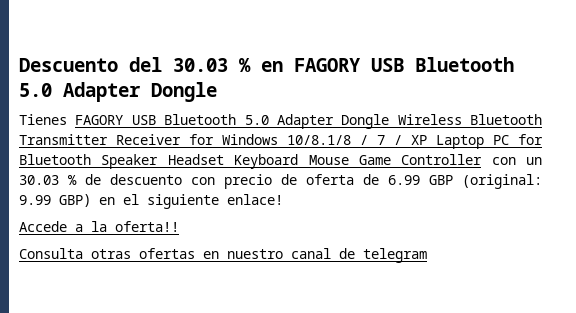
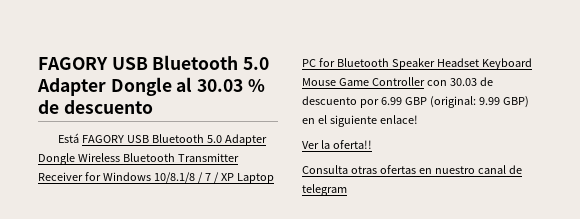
- Descuento del 30.03 % en FAGORY USB Bluetooth 5.0 Adapter Dongle
- Tienes FAGORY USB Bluetooth 5.0 Adapter Dongle Wireless Bluetooth Transmitter Receiver for Windows 10/8.1/8 / 7 / XP Laptop PC for Bluetooth Speaker Headset Keyboard Mouse Game Controller con un 30.03 % de descuento con precio de oferta de 6.99 GBP (original: 9.99 GBP) en el siguiente enlace!
+ FAGORY USB Bluetooth 5.0 Adapter Dongle al 30.03 % de descuento
+ Está FAGORY USB Bluetooth 5.0 Adapter Dongle Wireless Bluetooth Transmitter Receiver for Windows 10/8.1/8 / 7 / XP Laptop PC for Bluetooth Speaker Headset Keyboard Mouse Game Controller con 30.03 de descuento por 6.99 GBP (original: 9.99 GBP) en el siguiente enlace!
- Accede a la oferta!!
+ Ver la oferta!!

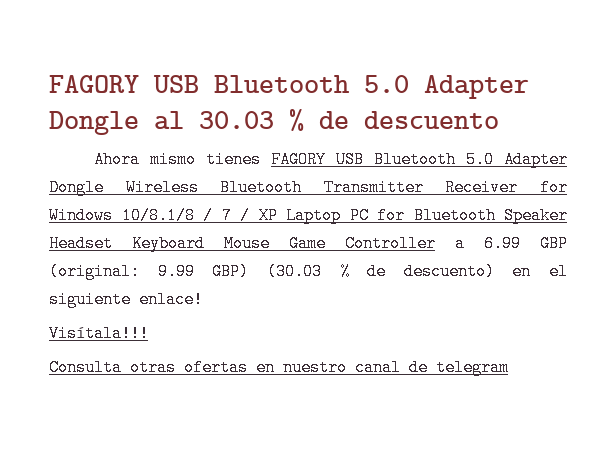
- Está FAGORY USB Bluetooth 5.0 Adapter Dongle Wireless Bluetooth Transmitter Receiver for Windows 10/8.1/8 / 7 / XP Laptop PC for Bluetooth Speaker Headset Keyboard Mouse Game Controller con 30.03 de descuento por 6.99 GBP (original: 9.99 GBP) en el siguiente enlace!
+ Ahora mismo tienes FAGORY USB Bluetooth 5.0 Adapter Dongle Wireless Bluetooth Transmitter Receiver for Windows 10/8.1/8 / 7 / XP Laptop PC for Bluetooth Speaker Headset Keyboard Mouse Game Controller a 6.99 GBP (original: 9.99 GBP) (30.03 % de descuento) en el siguiente enlace!
- Ver la oferta!!
+ Visítala!!!

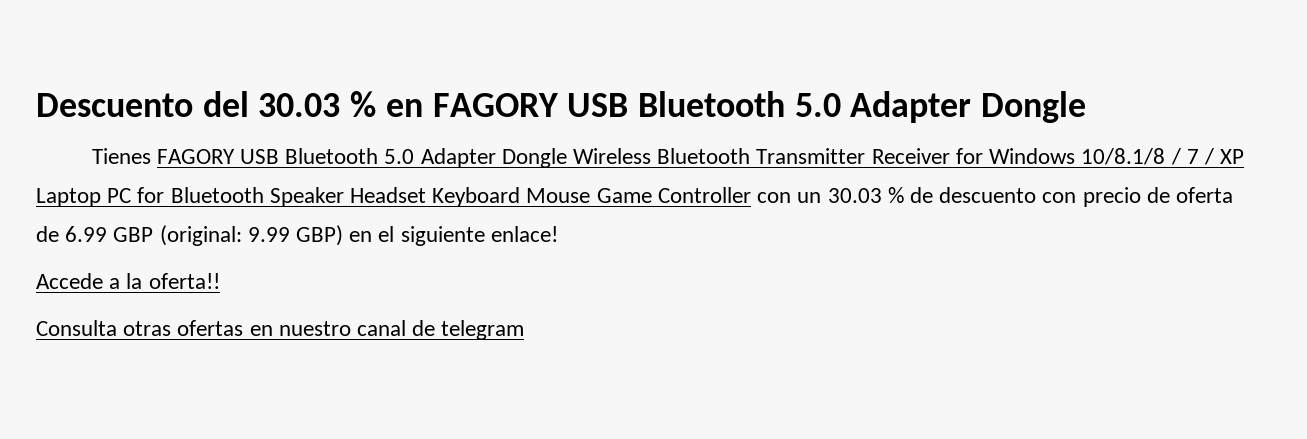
- FAGORY USB Bluetooth 5.0 Adapter Dongle al 30.03 % de descuento
- Ahora mismo tienes FAGORY USB Bluetooth 5.0 Adapter Dongle Wireless Bluetooth Transmitter Receiver for Windows 10/8.1/8 / 7 / XP Laptop PC for Bluetooth Speaker Headset Keyboard Mouse Game Controller a 6.99 GBP (original: 9.99 GBP) (30.03 % de descuento) en el siguiente enlace!
+ Descuento del 30.03 % en FAGORY USB Bluetooth 5.0 Adapter Dongle
+ Tienes FAGORY USB Bluetooth 5.0 Adapter Dongle Wireless Bluetooth Transmitter Receiver for Windows 10/8.1/8 / 7 / XP Laptop PC for Bluetooth Speaker Headset Keyboard Mouse Game Controller con un 30.03 % de descuento con precio de oferta de 6.99 GBP (original: 9.99 GBP) en el siguiente enlace!
- Visítala!!!
+ Accede a la oferta!!

